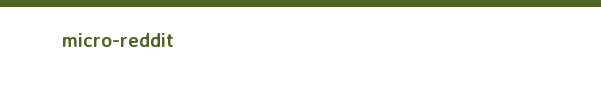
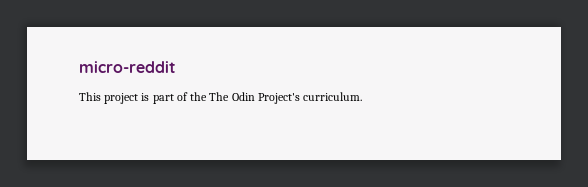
+ This project is part of the The Odin Project's curriculum.

